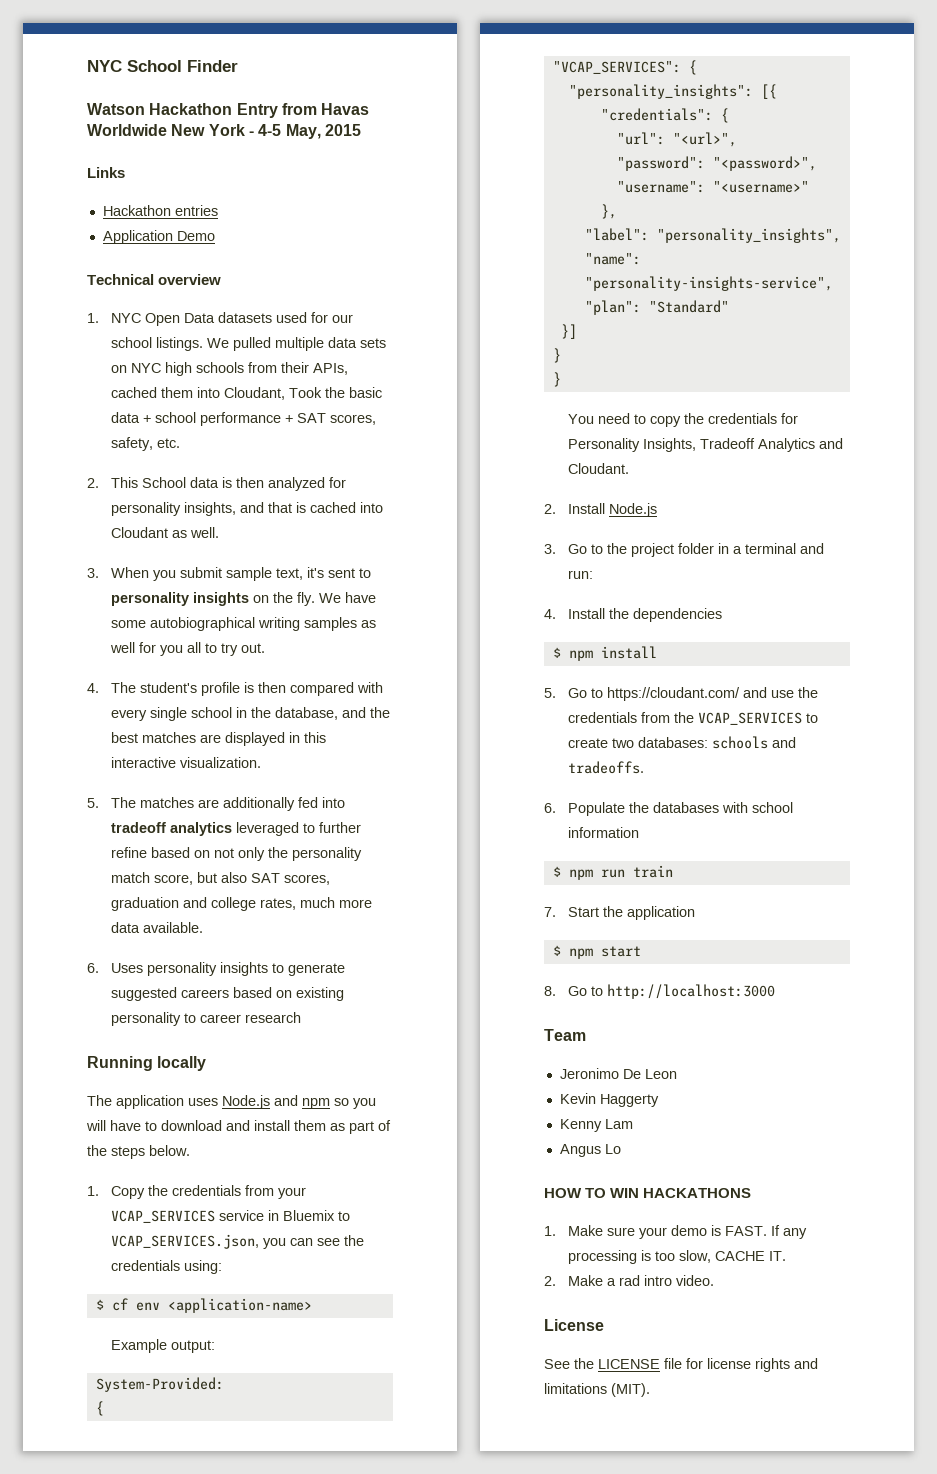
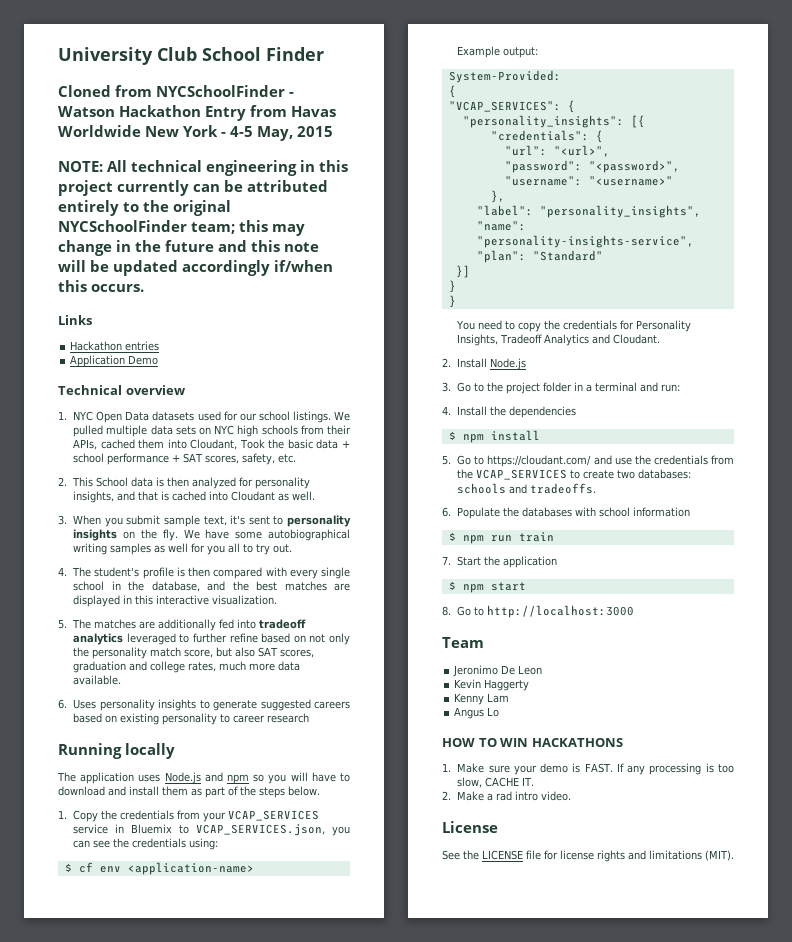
- NYC School Finder
+ University Club School Finder
- Watson Hackathon Entry from Havas Worldwide New York - 4-5 May, 2015
+ Cloned from NYCSchoolFinder - Watson Hackathon Entry from Havas Worldwide New York - 4-5 May, 2015
+ NOTE: All technical engineering in this project currently can be attributed entirely to the original NYCSchoolFinder team; this may change in the future and this note will be updated accordingly if/when this occurs.

